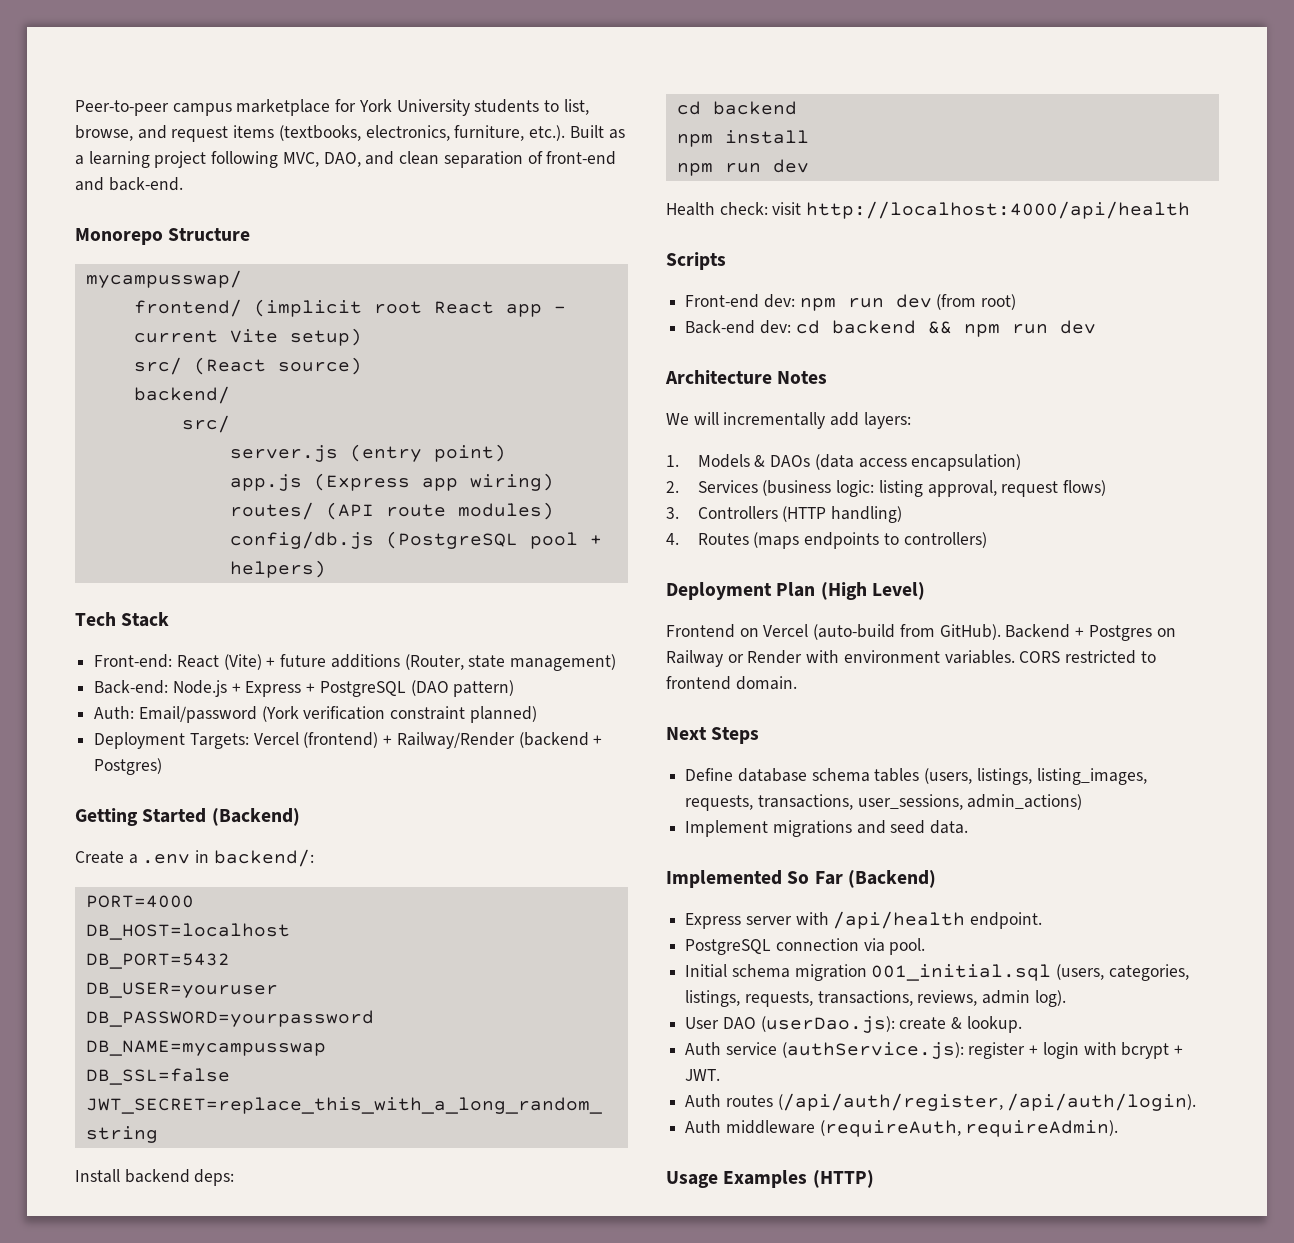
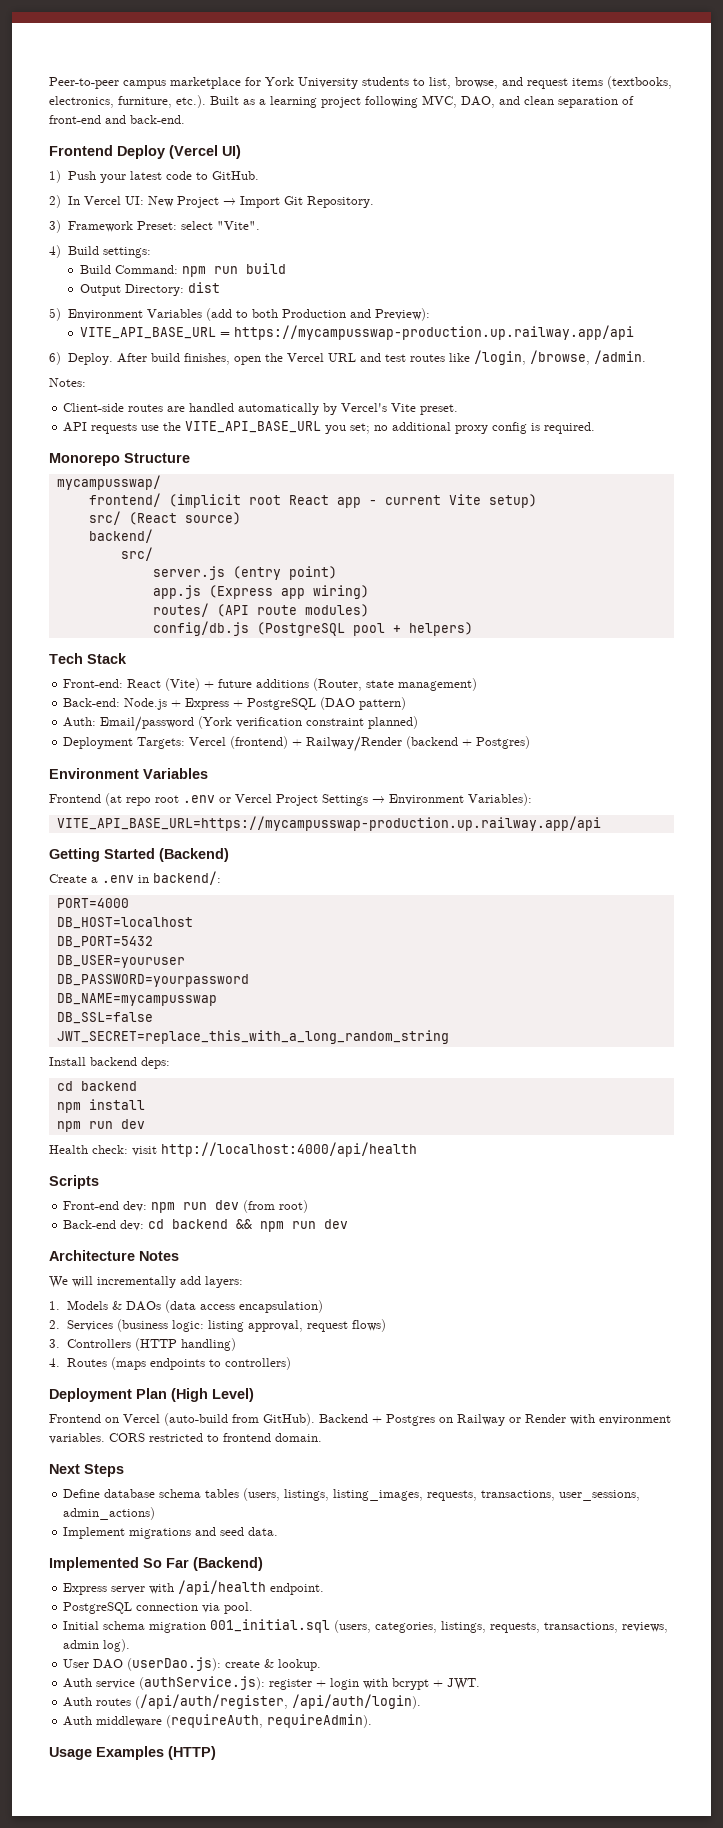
+ Frontend Deploy (Vercel UI)
+ 1) Push your latest code to GitHub.
+ 2) In Vercel UI: New Project → Import Git Repository.
+ 3) Framework Preset: select "Vite".
+ 4) Build settings:
+ Build Command: npm run build
+ Output Directory: dist
+ 5) Environment Variables (add to both Production and Preview):
+ VITE_API_BASE_URL = https://mycampusswap-production.up.railway.app/api
+ 6) Deploy. After build finishes, open the Vercel URL and test routes like /login, /browse, /admin.
+ Notes:
+ Client-side routes are handled automatically by Vercel's Vite preset.
+ API requests use the VITE_API_BASE_URL you set; no additional proxy config is required.
  Deployment Targets: Vercel (frontend) + Railway/Render (backend + Postgres)
+ Environment Variables
+ Frontend (at repo root .env or Vercel Project Settings → Environment Variables):
+ VITE_API_BASE_URL=https://mycampusswap-production.up.railway.app/api

